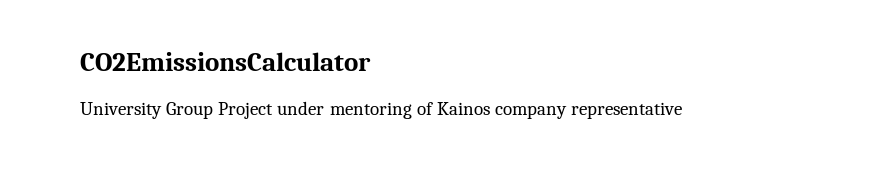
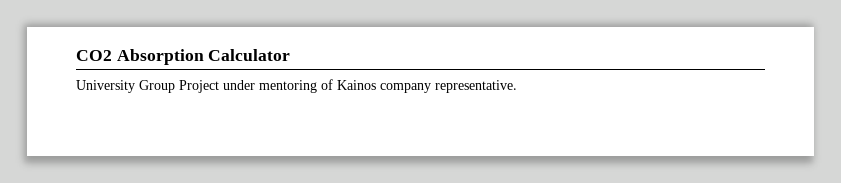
- CO2EmissionsCalculator
+ CO2 Absorption Calculator
- University Group Project under mentoring of Kainos company representative
+ University Group Project under mentoring of Kainos company representative.

